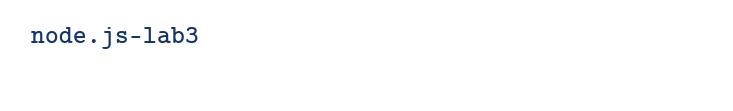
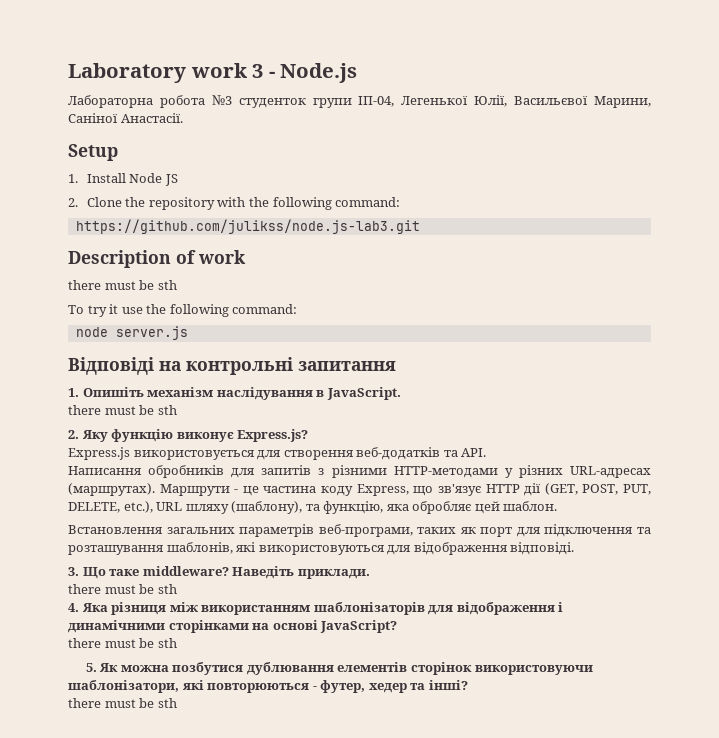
- node.js-lab3
+ Laboratory work 3 - Node.js
+ Лабораторна робота №3 студенток групи ІП-04, Легенької Юлії, Васильєвої Марини, Саніної Анастасії.
+ Setup
+ 1. Install Node JS
+ 2. Clone the repository with the following command:
+ https://github.com/julikss/node.js-lab3.git
+ Description of work
+ there must be sth
+ To try it use the following command:
+ node server.js
+ Відповіді на контрольні запитання
+ 1. Опишіть механізм наслідування в JavaScript.
+ there must be sth
+ 2. Яку функцію виконує Express.js?
+ Express.js використовується для створення веб-додатків та API.
+ Написання обробників для запитів з різними HTTP-методами у різних URL-адресах (маршрутах). Маршрути - це частина коду Express, що зв'язує HTTP дії (GET, POST, PUT, DELETE, etc.), URL шляху (шаблону), та функцію, яка обробляє цей шаблон.
+ Встановлення загальних параметрів веб-програми, таких як порт для підключення та розташування шаблонів, які використовуються для відображення відповіді.
+ 3. Що таке middleware? Наведіть приклади.
+ there must be sth
+ 4. Яка різниця між використанням шаблонізаторів для відображення і динамічними сторінками на основі JavaScript?
+ there must be sth
+ 5. Як можна позбутися дублювання елементів сторінок використовуючи шаблонізатори, які повторюються - футер, хедер та інші?
+ there must be sth

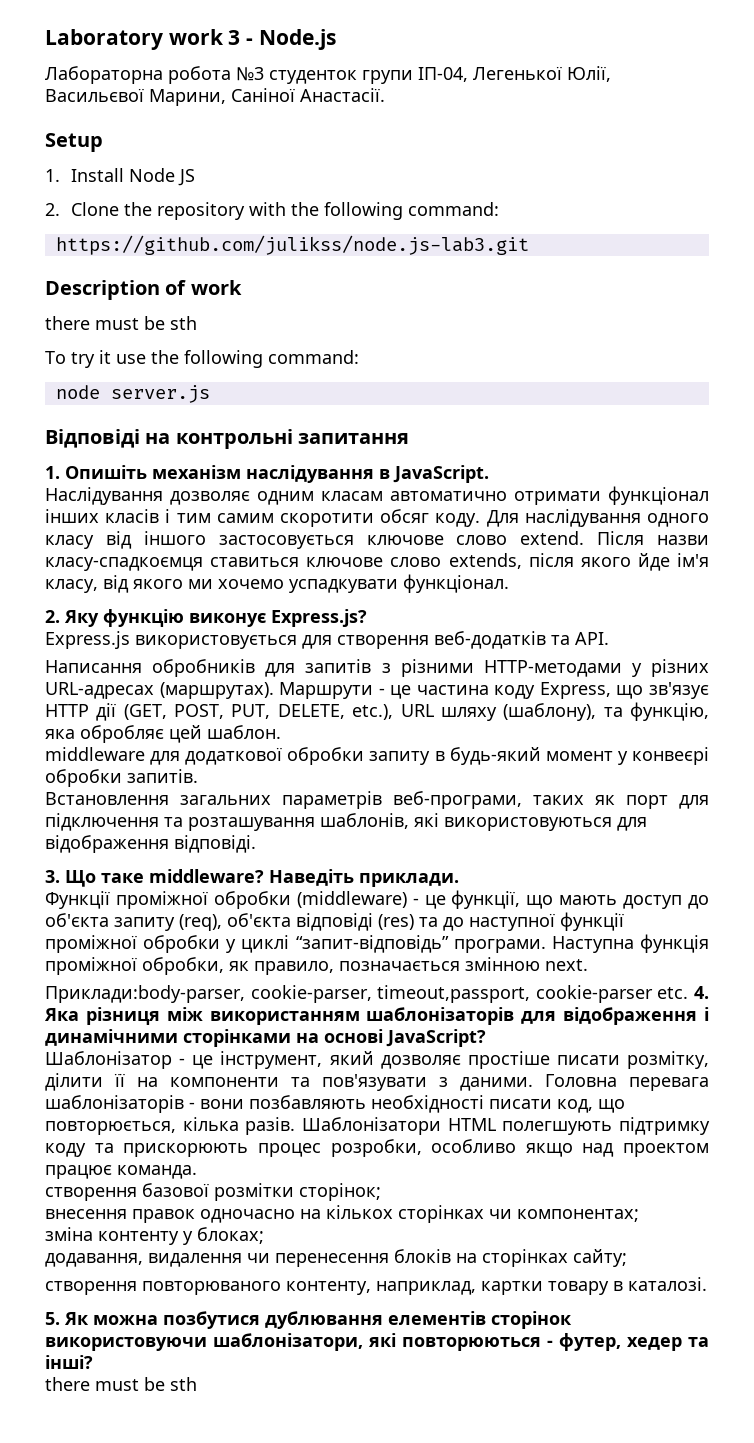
  1. Опишіть механізм наслідування в JavaScript.
- there must be sth
+ Наслідування дозволяє одним класам автоматично отримати функціонал інших класів і тим самим скоротити обсяг коду. Для наслідування одного класу від іншого застосовується ключове слово extend. Після назви класу-спадкоємця ставиться ключове слово extends, після якого йде ім'я класу, від якого ми хочемо успадкувати функціонал.
+ middleware для додаткової обробки запиту в будь-який момент у конвеєрі обробки запитів.
  Наведіть приклади.
- there must be sth
- 4. Яка різниця між використанням шаблонізаторів для відображення і динамічними сторінками на основі JavaScript?
- there must be sth
+ Функції проміжної обробки (middleware) - це функції, що мають доступ до об'єкта запиту (req), об'єкта відповіді (res) та до наступної функції проміжної обробки у циклі “запит-відповідь” програми. Наступна функція проміжної обробки, як правило, позначається змінною next.
+ Приклади:body-parser, cookie-parser, timeout,passport, cookie-parser etc. 4. Яка різниця між використанням шаблонізаторів для відображення і динамічними сторінками на основі JavaScript?
+ Шаблонізатор - це інструмент, який дозволяє простіше писати розмітку, ділити її на компоненти та пов'язувати з даними. Головна перевага шаблонізаторів - вони позбавляють необхідності писати код, що повторюється, кілька разів. Шаблонізатори HTML полегшують підтримку коду та прискорюють процес розробки, особливо якщо над проектом працює команда.
+ створення базової розмітки сторінок;
+ внесення правок одночасно на кількох сторінках чи компонентах;
+ зміна контенту у блоках;
+ додавання, видалення чи перенесення блоків на сторінках сайту;
+ створення повторюваного контенту, наприклад, картки товару в каталозі.

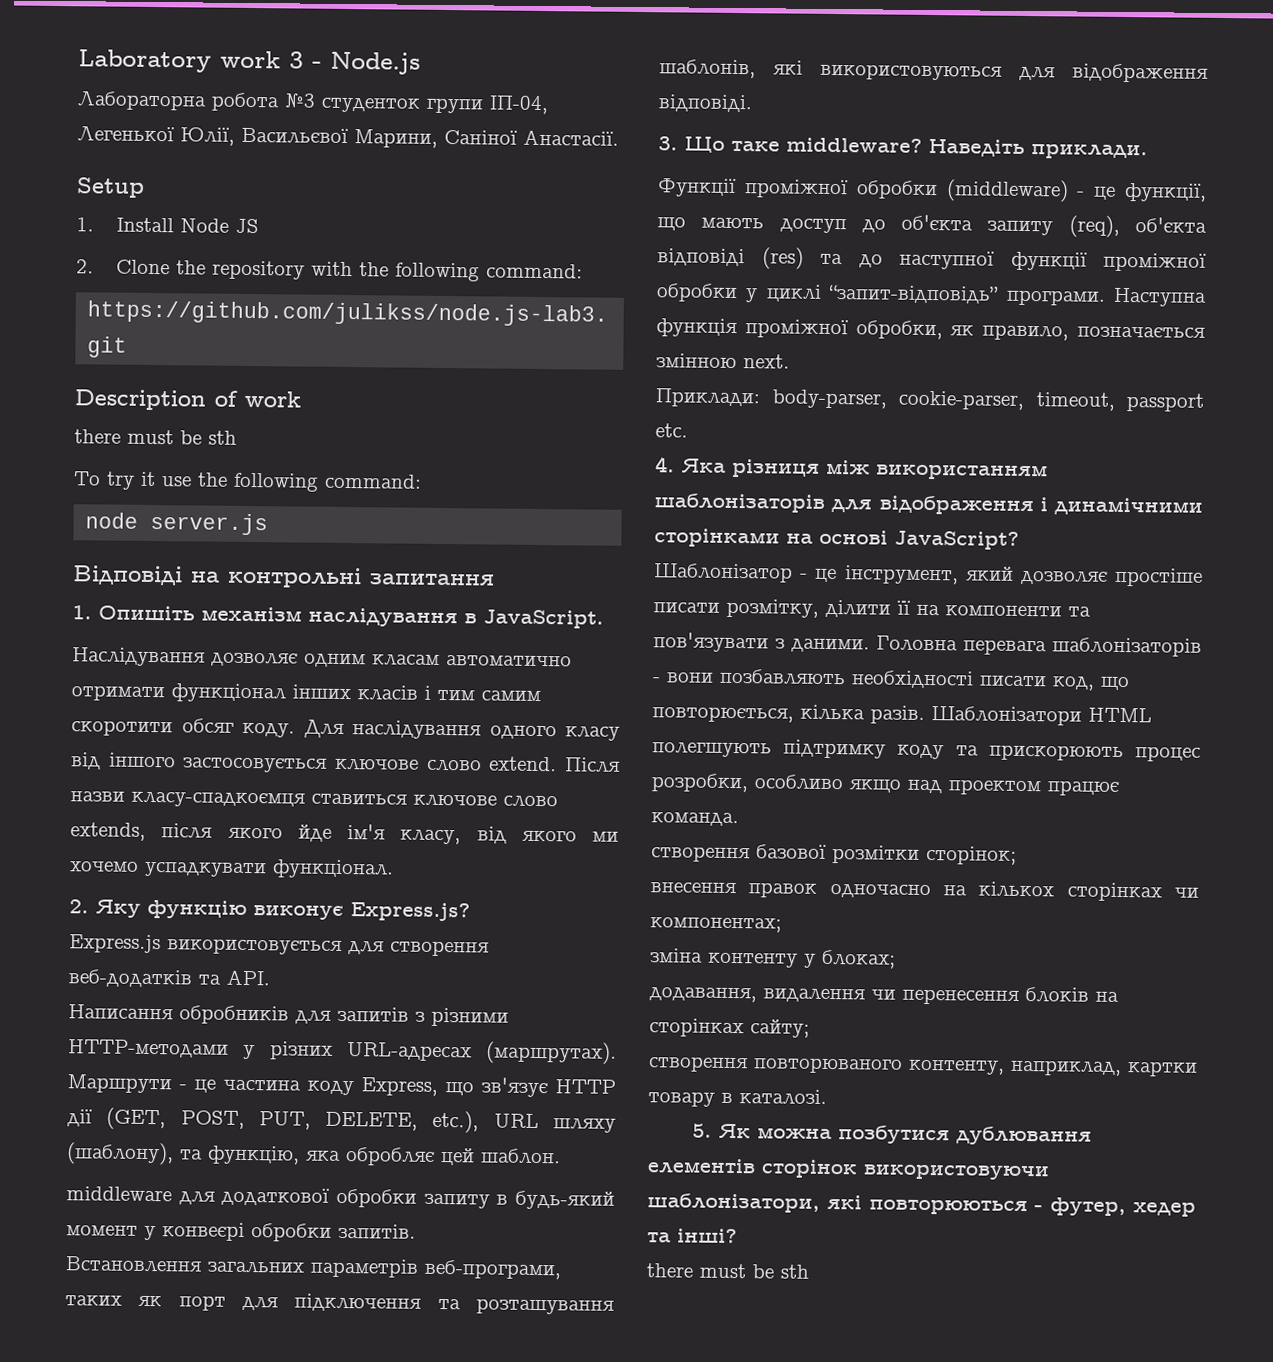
- Приклади:body-parser, cookie-parser, timeout,passport, cookie-parser etc. 4. Яка різниця між використанням шаблонізаторів для відображення і динамічними сторінками на основі JavaScript?
+ Приклади: body-parser, cookie-parser, timeout, passport etc.
+ 4. Яка різниця між використанням шаблонізаторів для відображення і динамічними сторінками на основі JavaScript?

